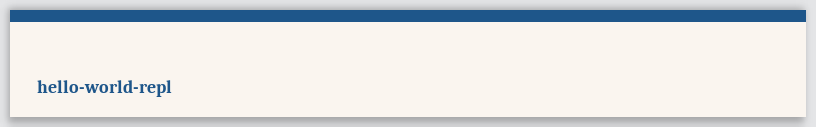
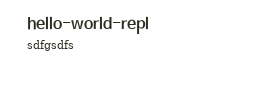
+ sdfgsdfs

